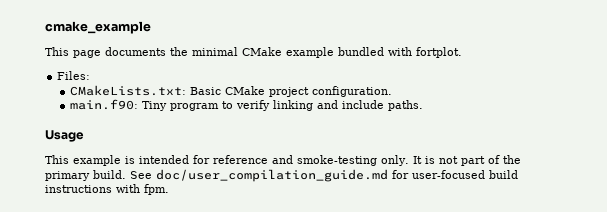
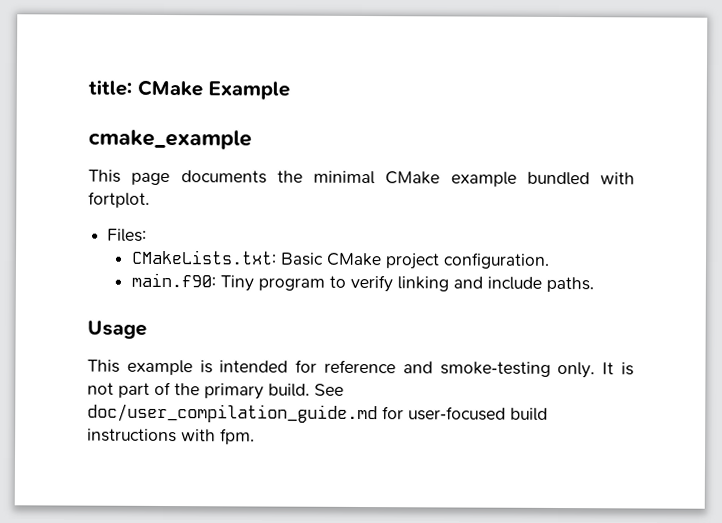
+ title: CMake Example

